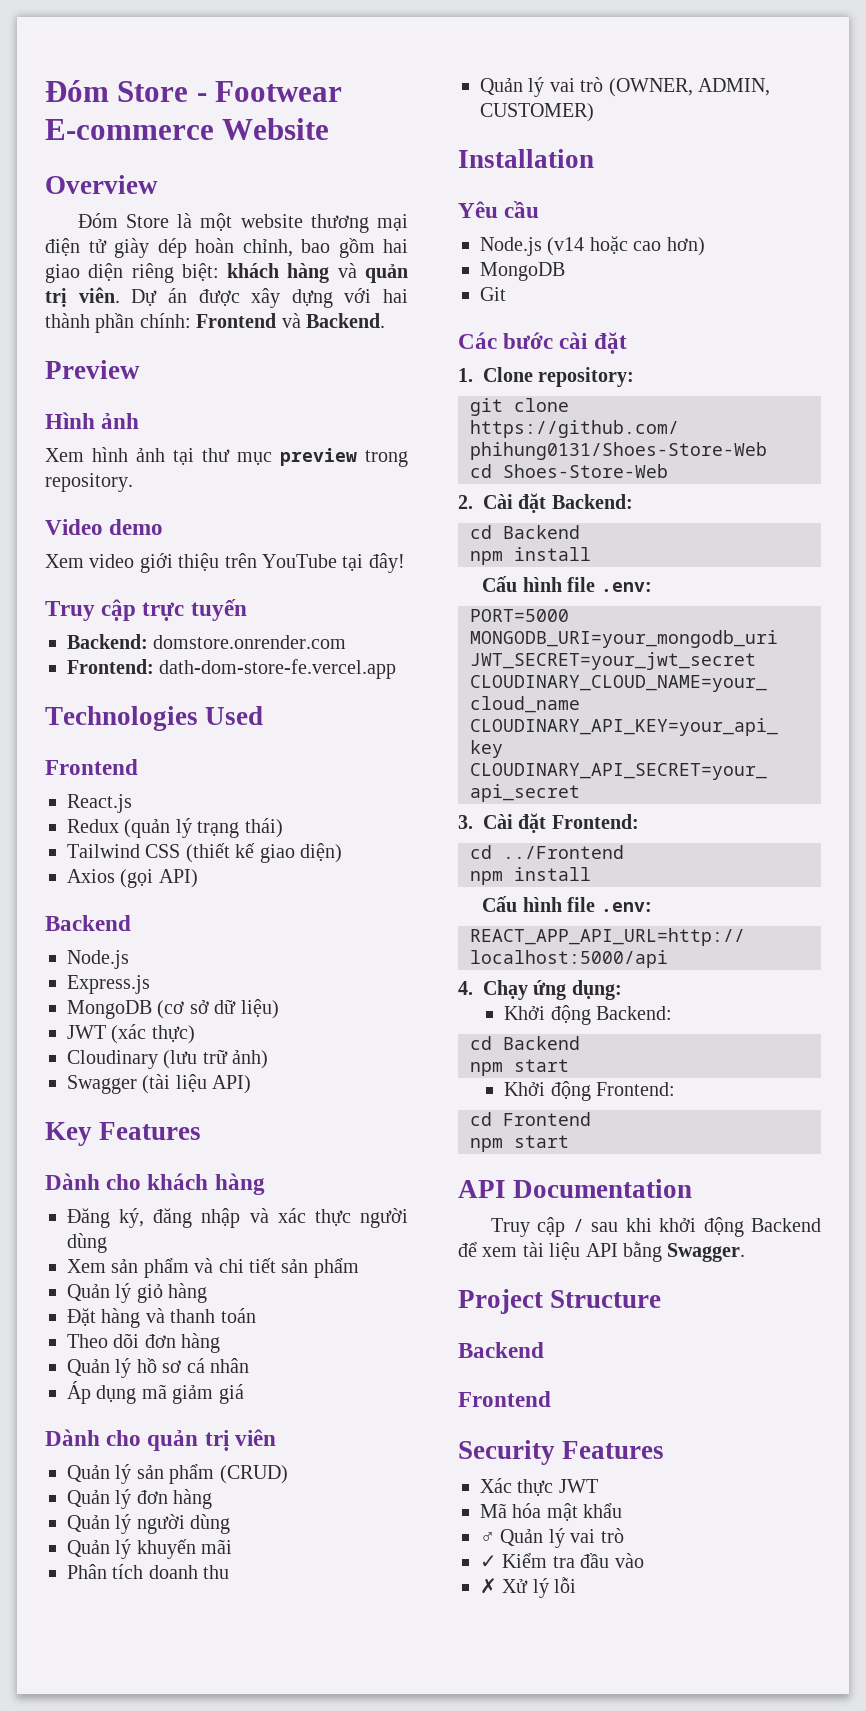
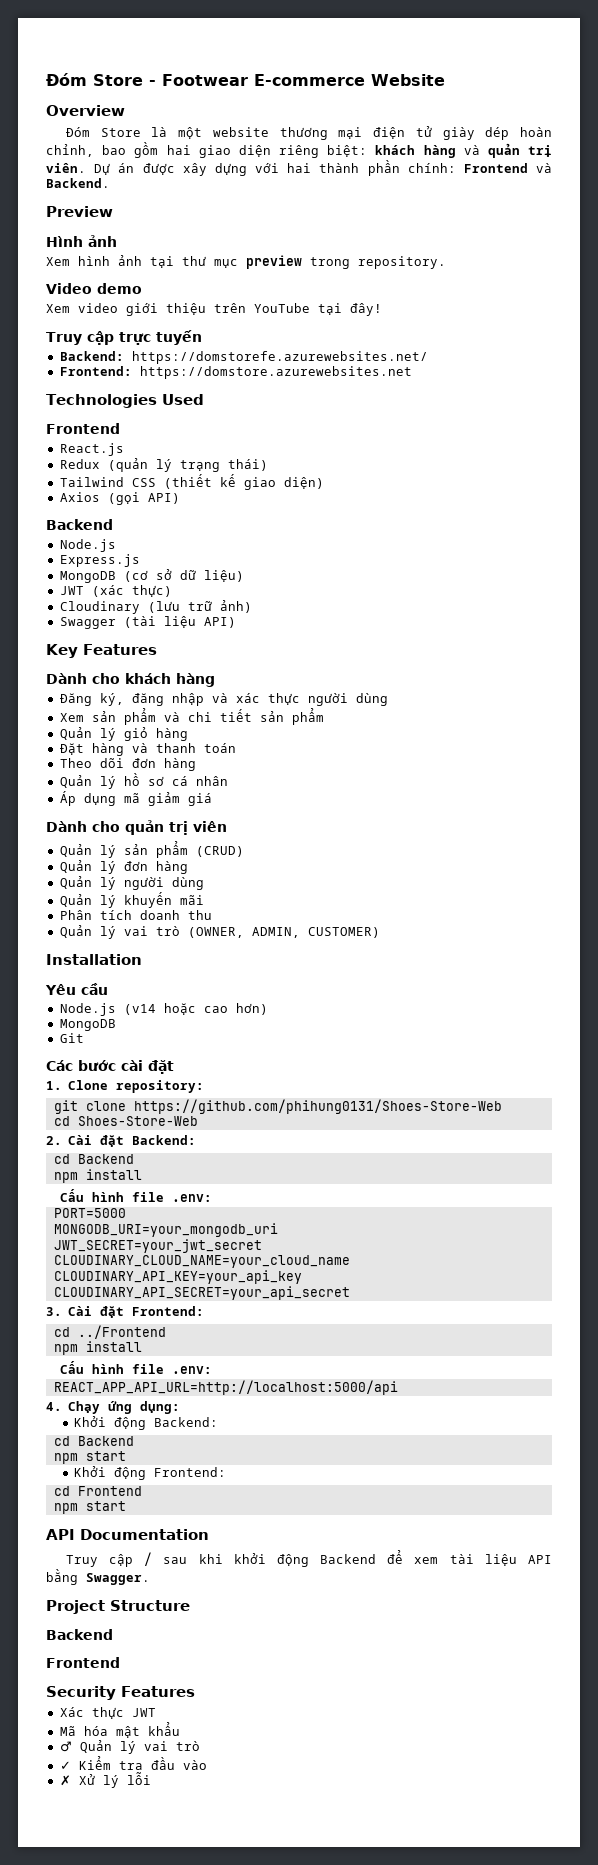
- Backend: domstore.onrender.com
- Frontend: dath-dom-store-fe.vercel.app
+ Backend: https://domstorefe.azurewebsites.net/
+ Frontend: https://domstore.azurewebsites.net

